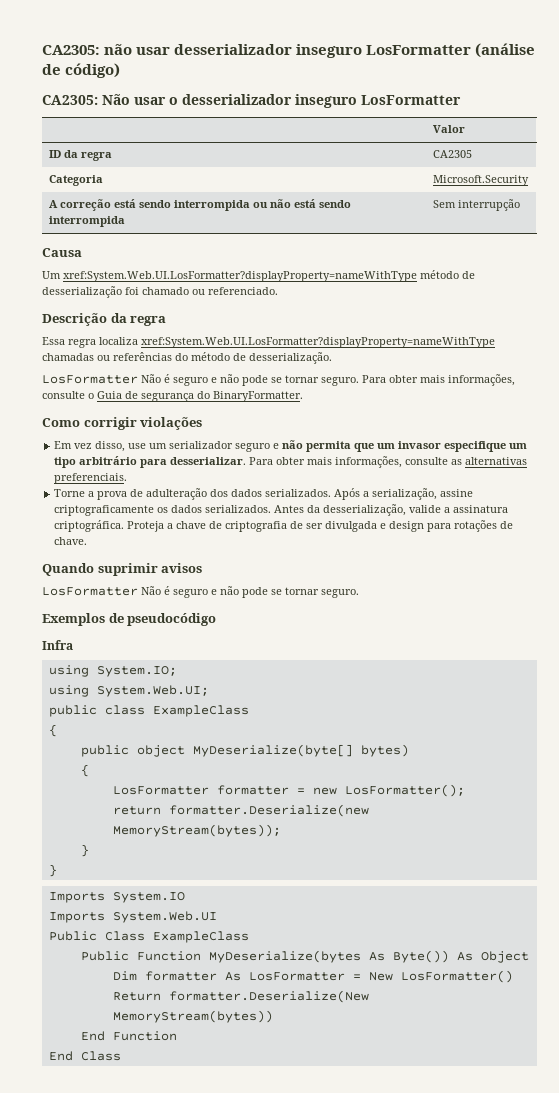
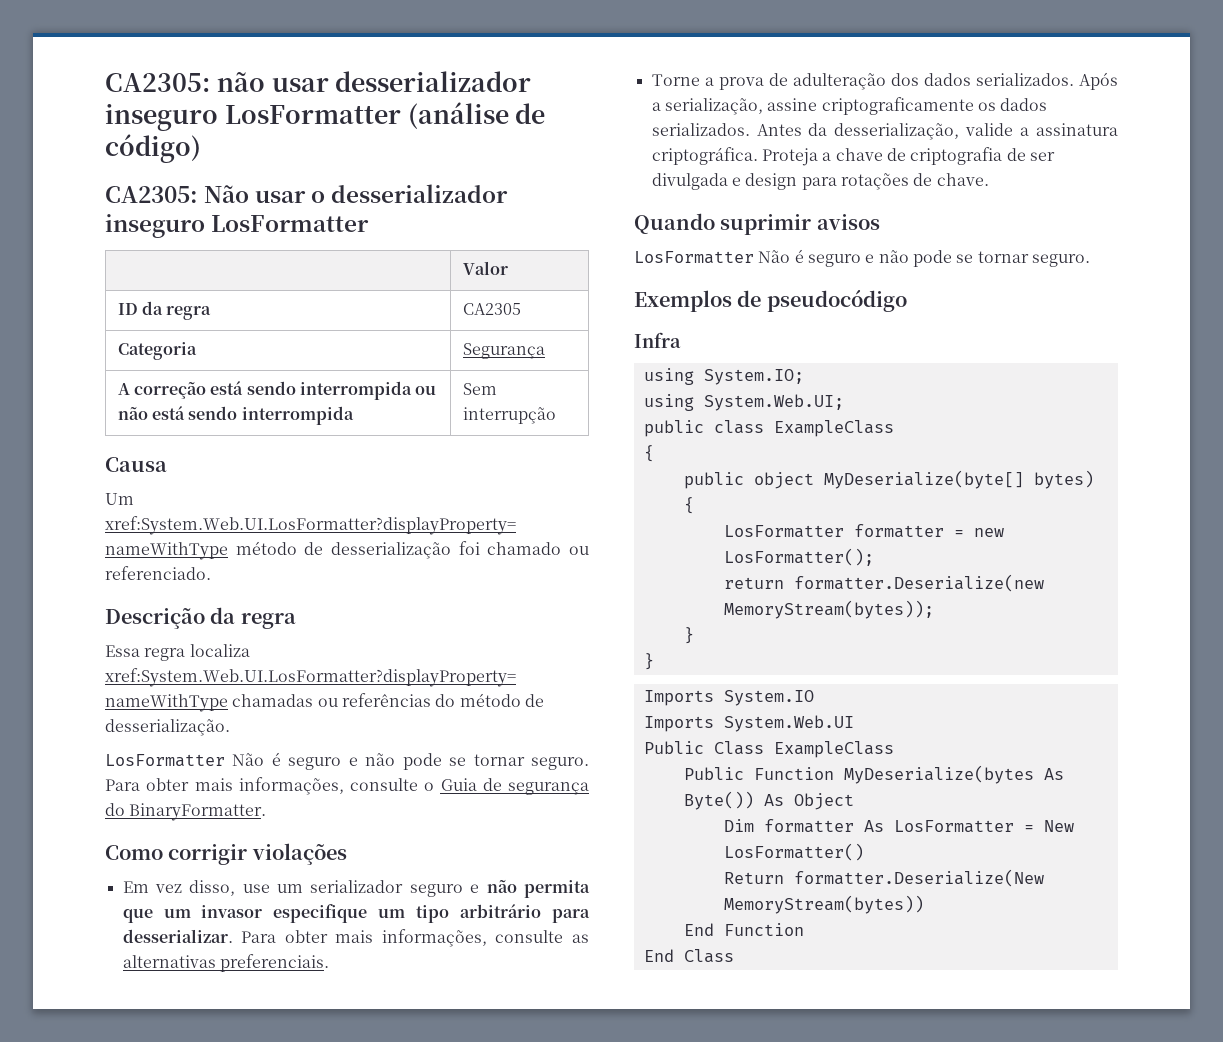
- Categoria | Microsoft.Security
+ Categoria | Segurança

